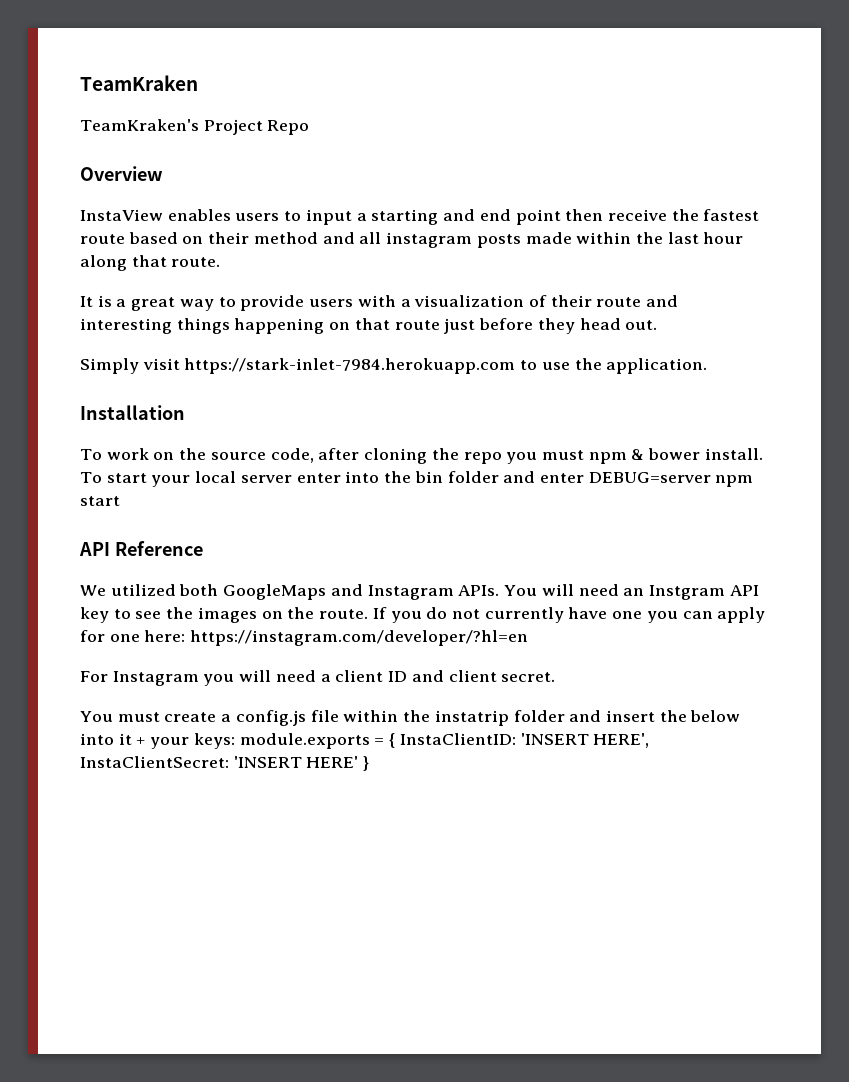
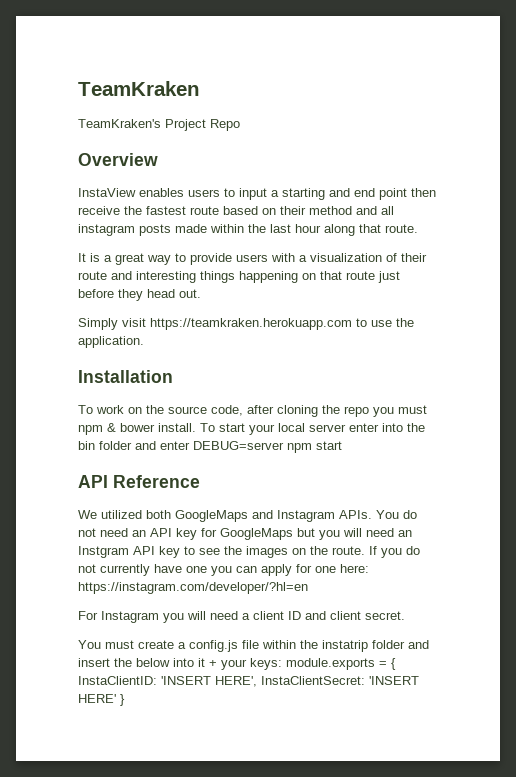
- Simply visit https://stark-inlet-7984.herokuapp.com to use the application.
+ Simply visit https://teamkraken.herokuapp.com to use the application.
- You will need an Instgram API key to see the images on the route.
+ You do not need an API key for GoogleMaps but you will need an Instgram API key to see the images on the route.

